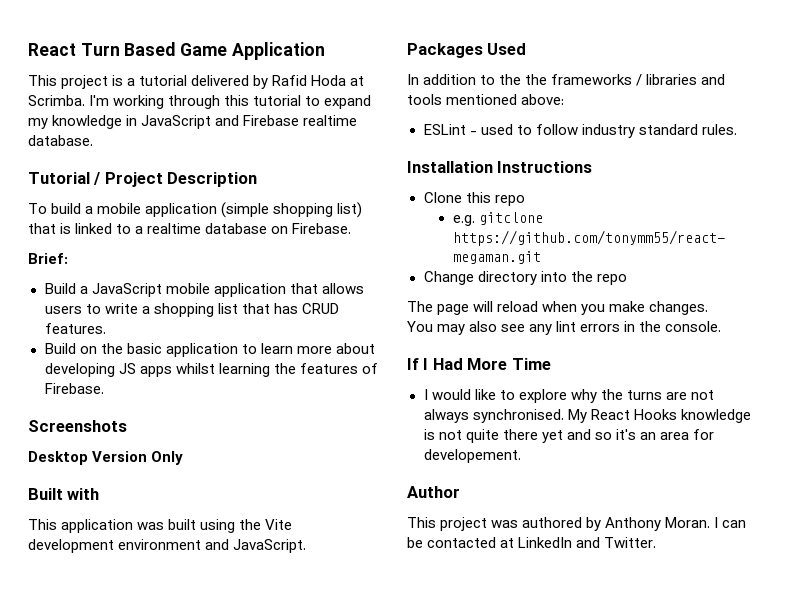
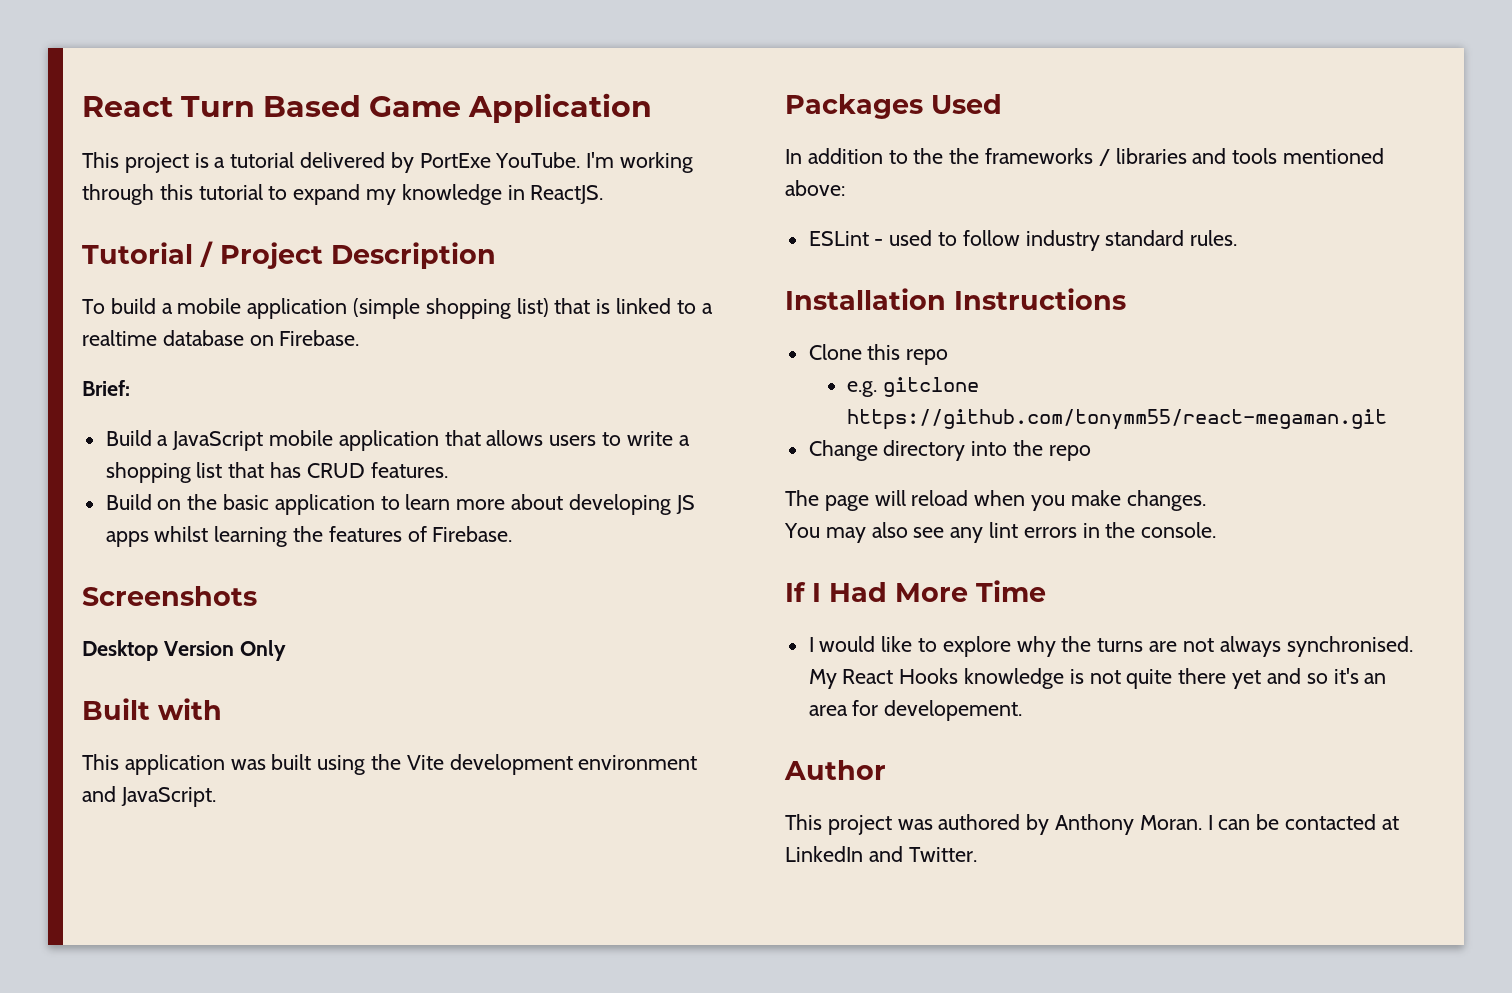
- This project is a tutorial delivered by Rafid Hoda at Scrimba.
+ This project is a tutorial delivered by PortExe YouTube.
- I'm working through this tutorial to expand my knowledge in JavaScript and Firebase realtime database.
+ I'm working through this tutorial to expand my knowledge in ReactJS.

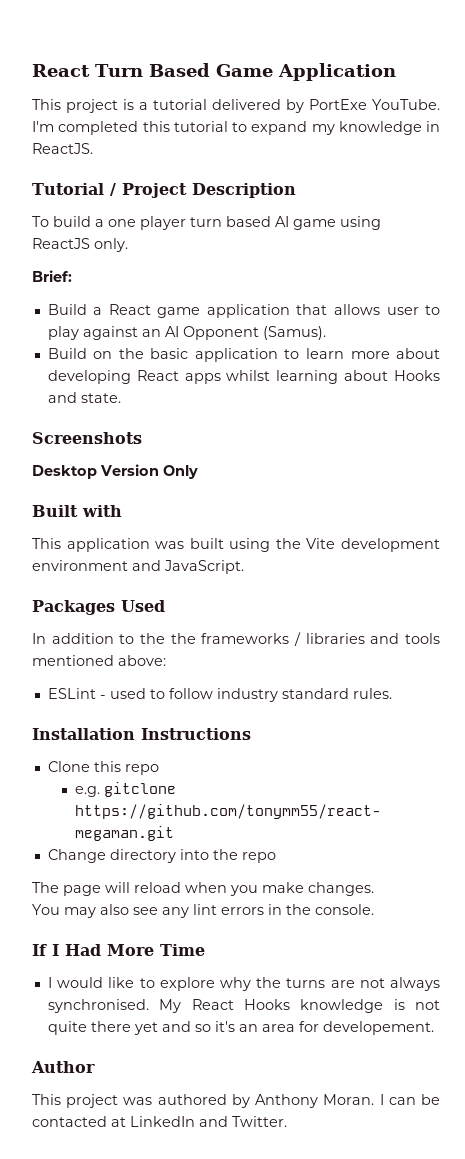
- I'm working through this tutorial to expand my knowledge in ReactJS.
+ I'm completed this tutorial to expand my knowledge in ReactJS.
- To build a mobile application (simple shopping list) that is linked to a realtime database on Firebase.
+ To build a one player turn based AI game using ReactJS only.
- Build a JavaScript mobile application that allows users to write a shopping list that has CRUD features.
+ Build a React game application that allows user to play against an AI Opponent (Samus).
- Build on the basic application to learn more about developing JS apps whilst learning the features of Firebase.
+ Build on the basic application to learn more about developing React apps whilst learning about Hooks and state.

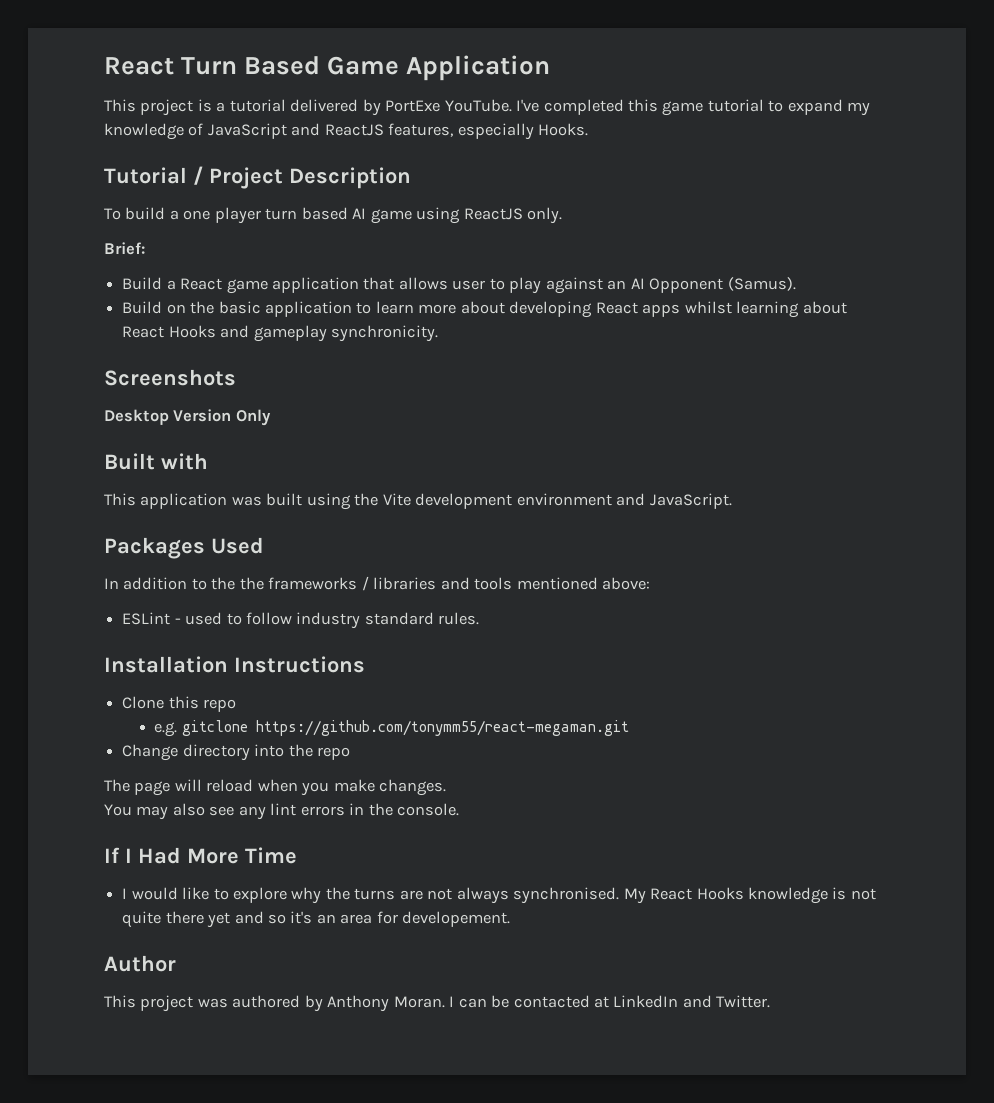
- I'm completed this tutorial to expand my knowledge in ReactJS.
+ I've completed this game tutorial to expand my knowledge of JavaScript and ReactJS features, especially Hooks.
- Build on the basic application to learn more about developing React apps whilst learning about Hooks and state.
+ Build on the basic application to learn more about developing React apps whilst learning about React Hooks and gameplay synchronicity.

